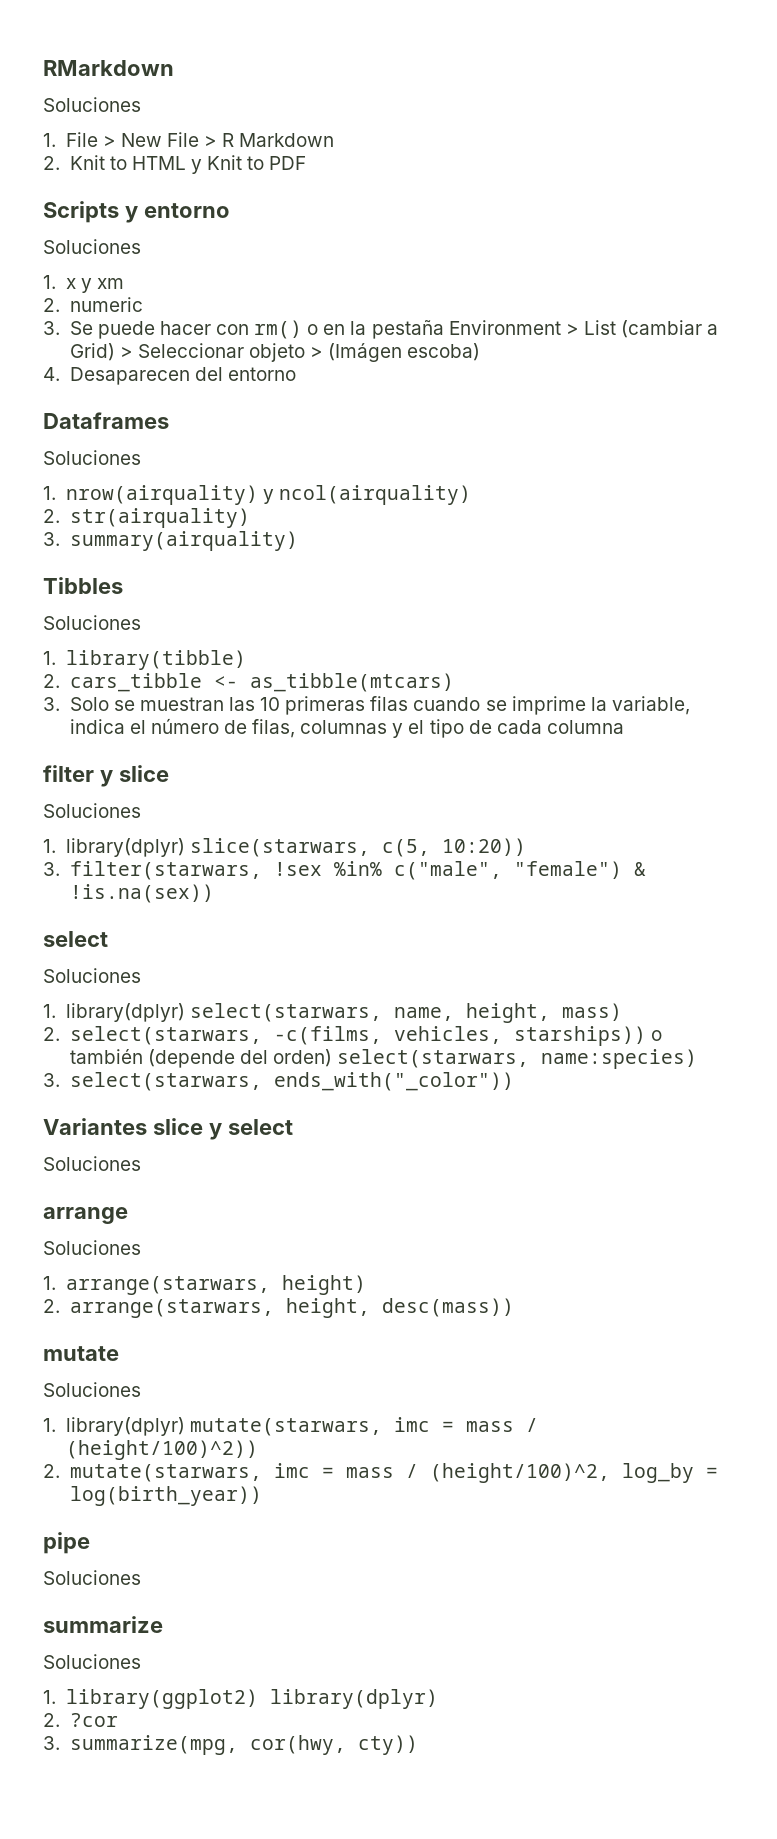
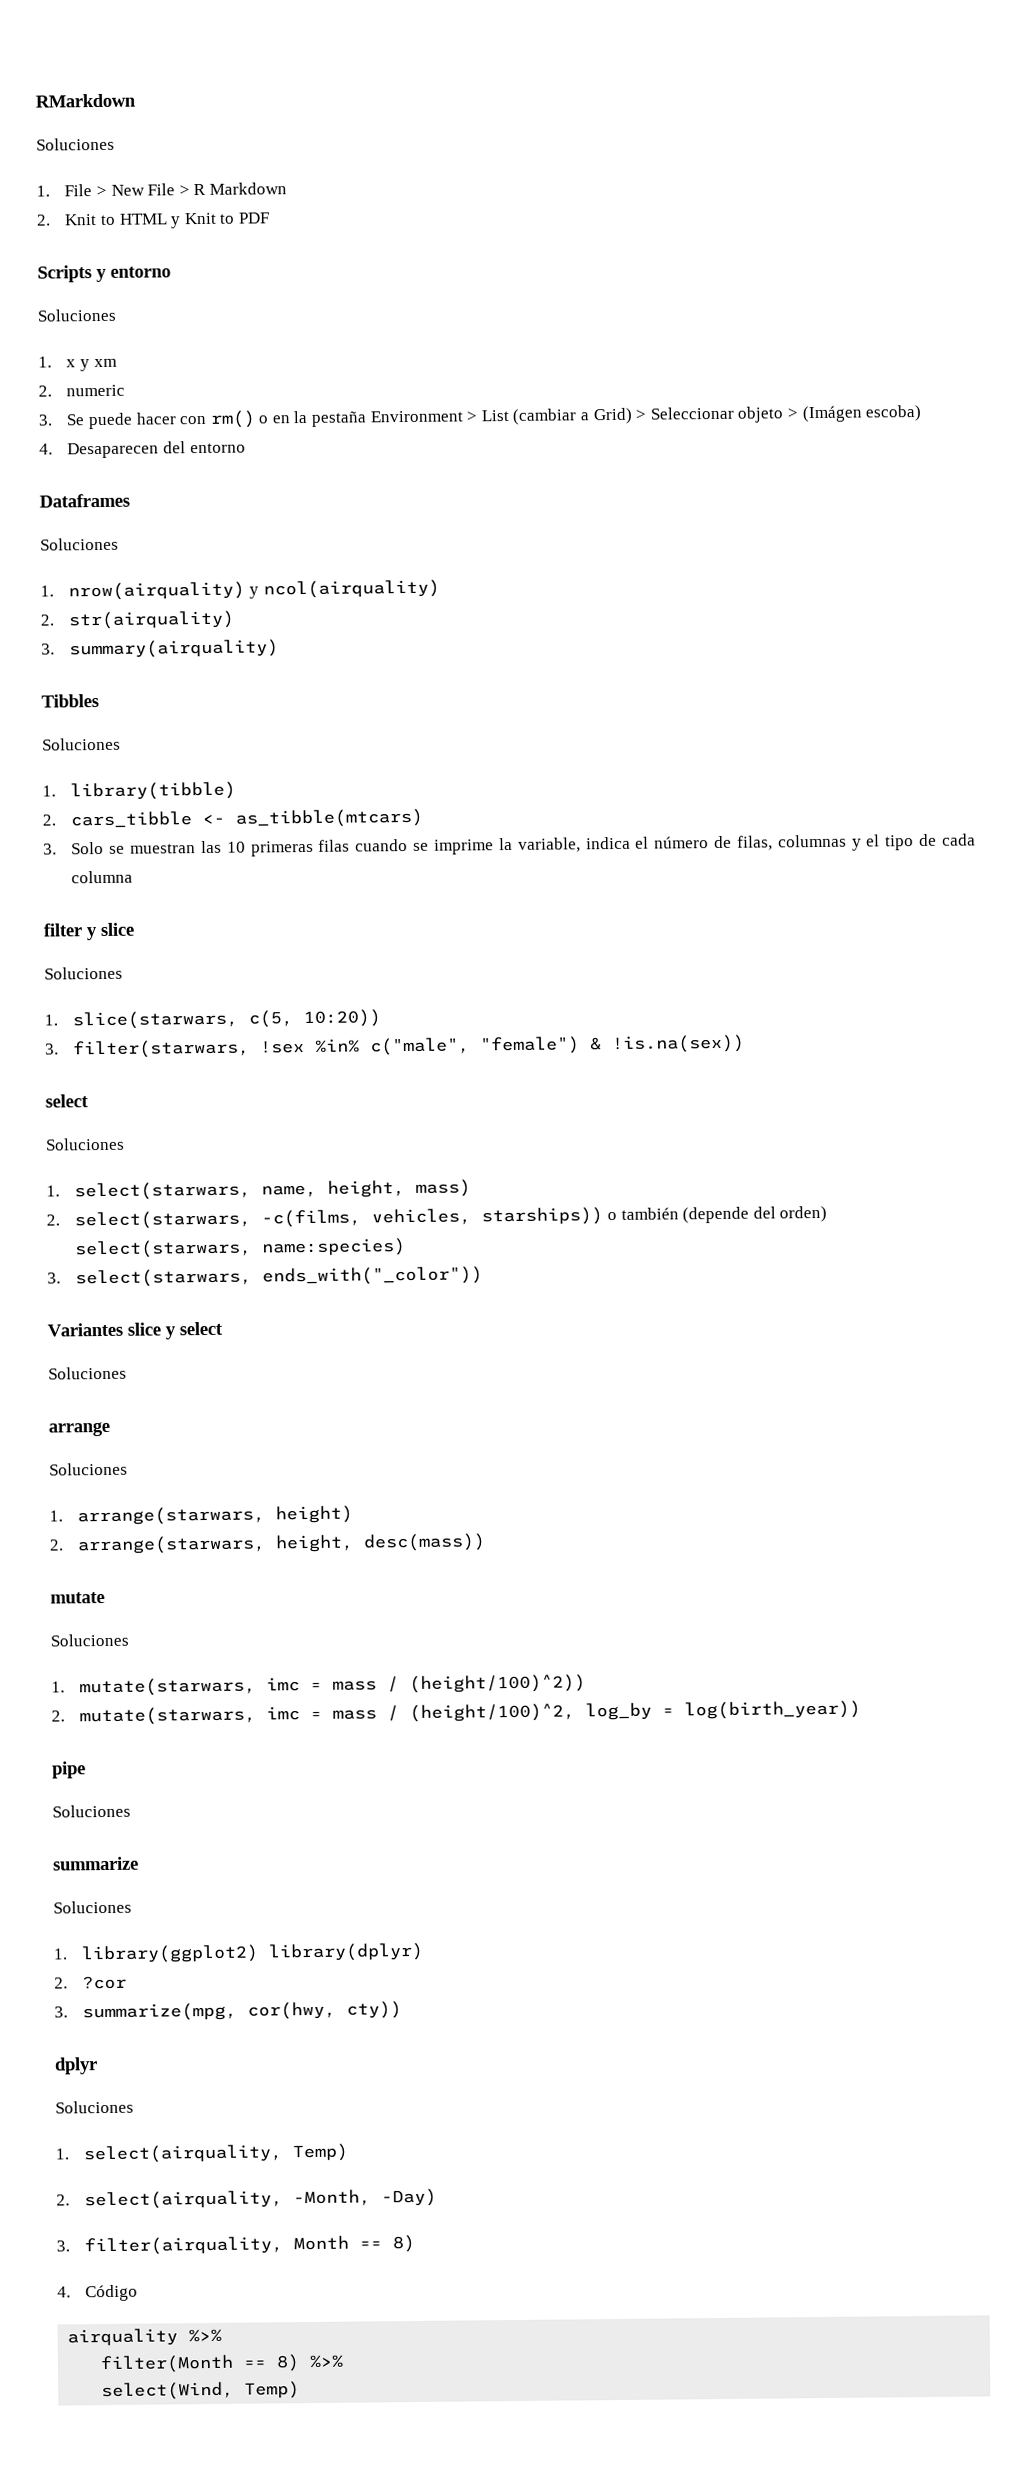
- 1. library(dplyr) slice(starwars, c(5, 10:20))
+ 1. slice(starwars, c(5, 10:20))
- 1. library(dplyr) select(starwars, name, height, mass)
+ 1. select(starwars, name, height, mass)
- 1. library(dplyr) mutate(starwars, imc = mass / (height/100)^2))
+ 1. mutate(starwars, imc = mass / (height/100)^2))
+ dplyr
+ Soluciones
+ 1. select(airquality, Temp)
+ 2. select(airquality, -Month, -Day)
+ 3. filter(airquality, Month == 8)
+ 4. Código
+ airquality %>%
+ filter(Month == 8) %>%
+ select(Wind, Temp)

